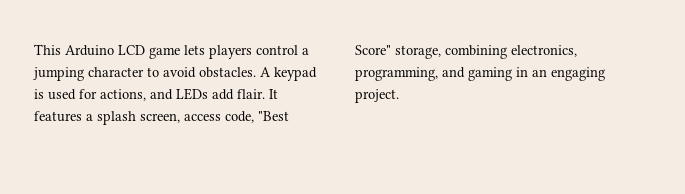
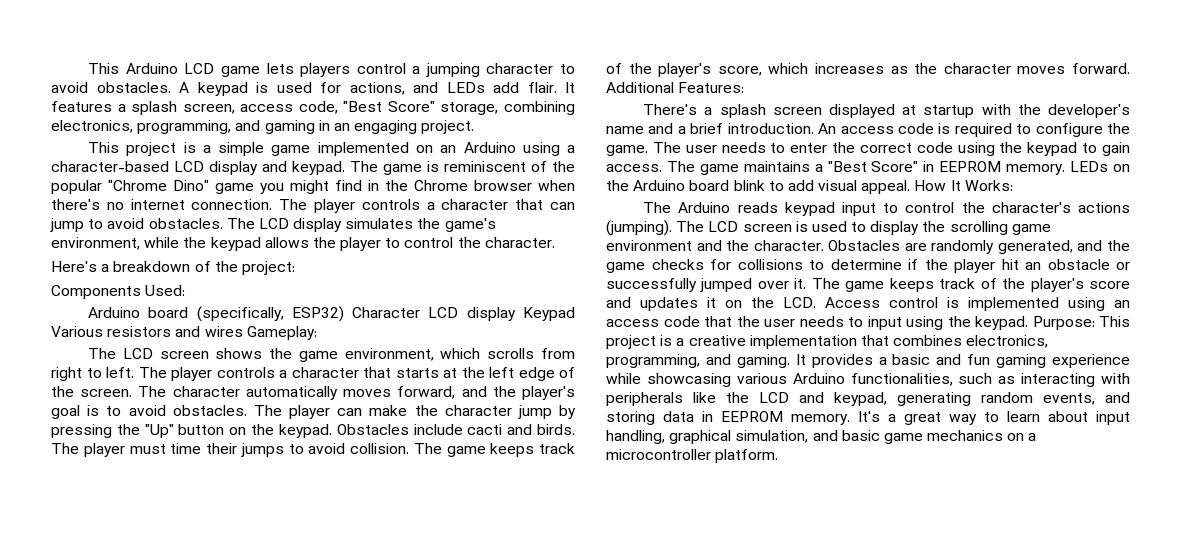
+ This project is a simple game implemented on an Arduino using a character-based LCD display and keypad. The game is reminiscent of the popular "Chrome Dino" game you might find in the Chrome browser when there's no internet connection. The player controls a character that can jump to avoid obstacles. The LCD display simulates the game's environment, while the keypad allows the player to control the character.
+ Here's a breakdown of the project:
+ Components Used:
+ Arduino board (specifically, ESP32) Character LCD display Keypad Various resistors and wires Gameplay:
+ The LCD screen shows the game environment, which scrolls from right to left. The player controls a character that starts at the left edge of the screen. The character automatically moves forward, and the player's goal is to avoid obstacles. The player can make the character jump by pressing the "Up" button on the keypad. Obstacles include cacti and birds. The player must time their jumps to avoid collision. The game keeps track of the player's score, which increases as the character moves forward. Additional Features:
+ There's a splash screen displayed at startup with the developer's name and a brief introduction. An access code is required to configure the game. The user needs to enter the correct code using the keypad to gain access. The game maintains a "Best Score" in EEPROM memory. LEDs on the Arduino board blink to add visual appeal. How It Works:
+ The Arduino reads keypad input to control the character's actions (jumping). The LCD screen is used to display the scrolling game environment and the character. Obstacles are randomly generated, and the game checks for collisions to determine if the player hit an obstacle or successfully jumped over it. The game keeps track of the player's score and updates it on the LCD. Access control is implemented using an access code that the user needs to input using the keypad. Purpose: This project is a creative implementation that combines electronics, programming, and gaming. It provides a basic and fun gaming experience while showcasing various Arduino functionalities, such as interacting with peripherals like the LCD and keypad, generating random events, and storing data in EEPROM memory. It's a great way to learn about input handling, graphical simulation, and basic game mechanics on a microcontroller platform.

